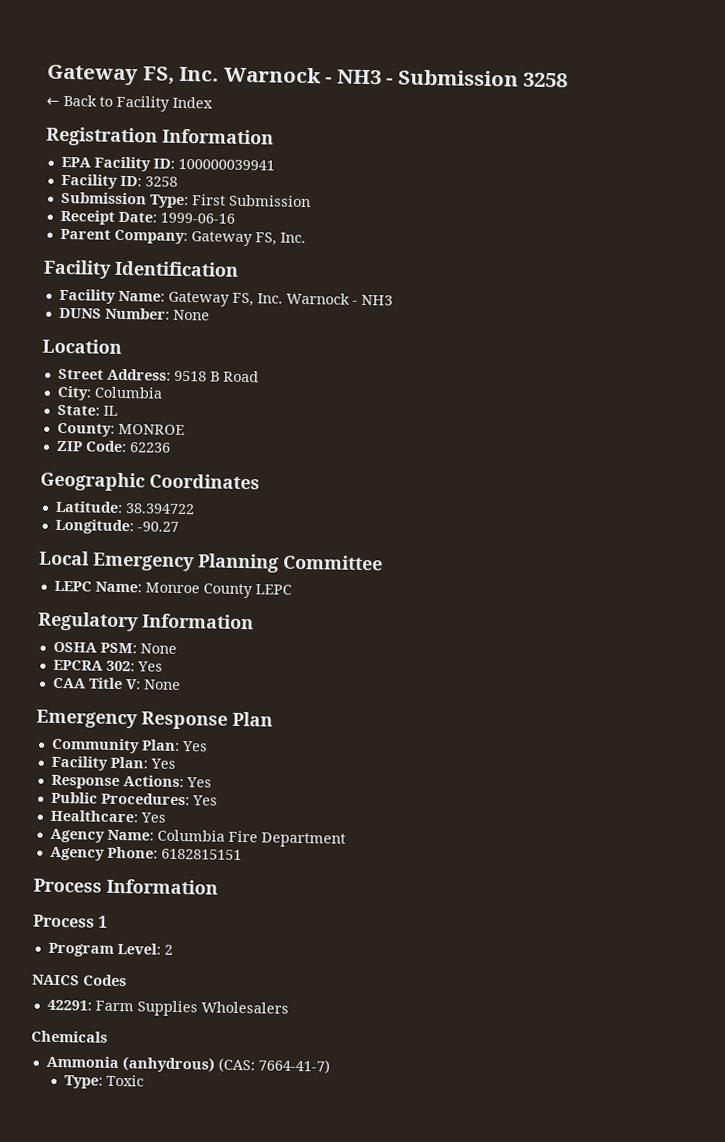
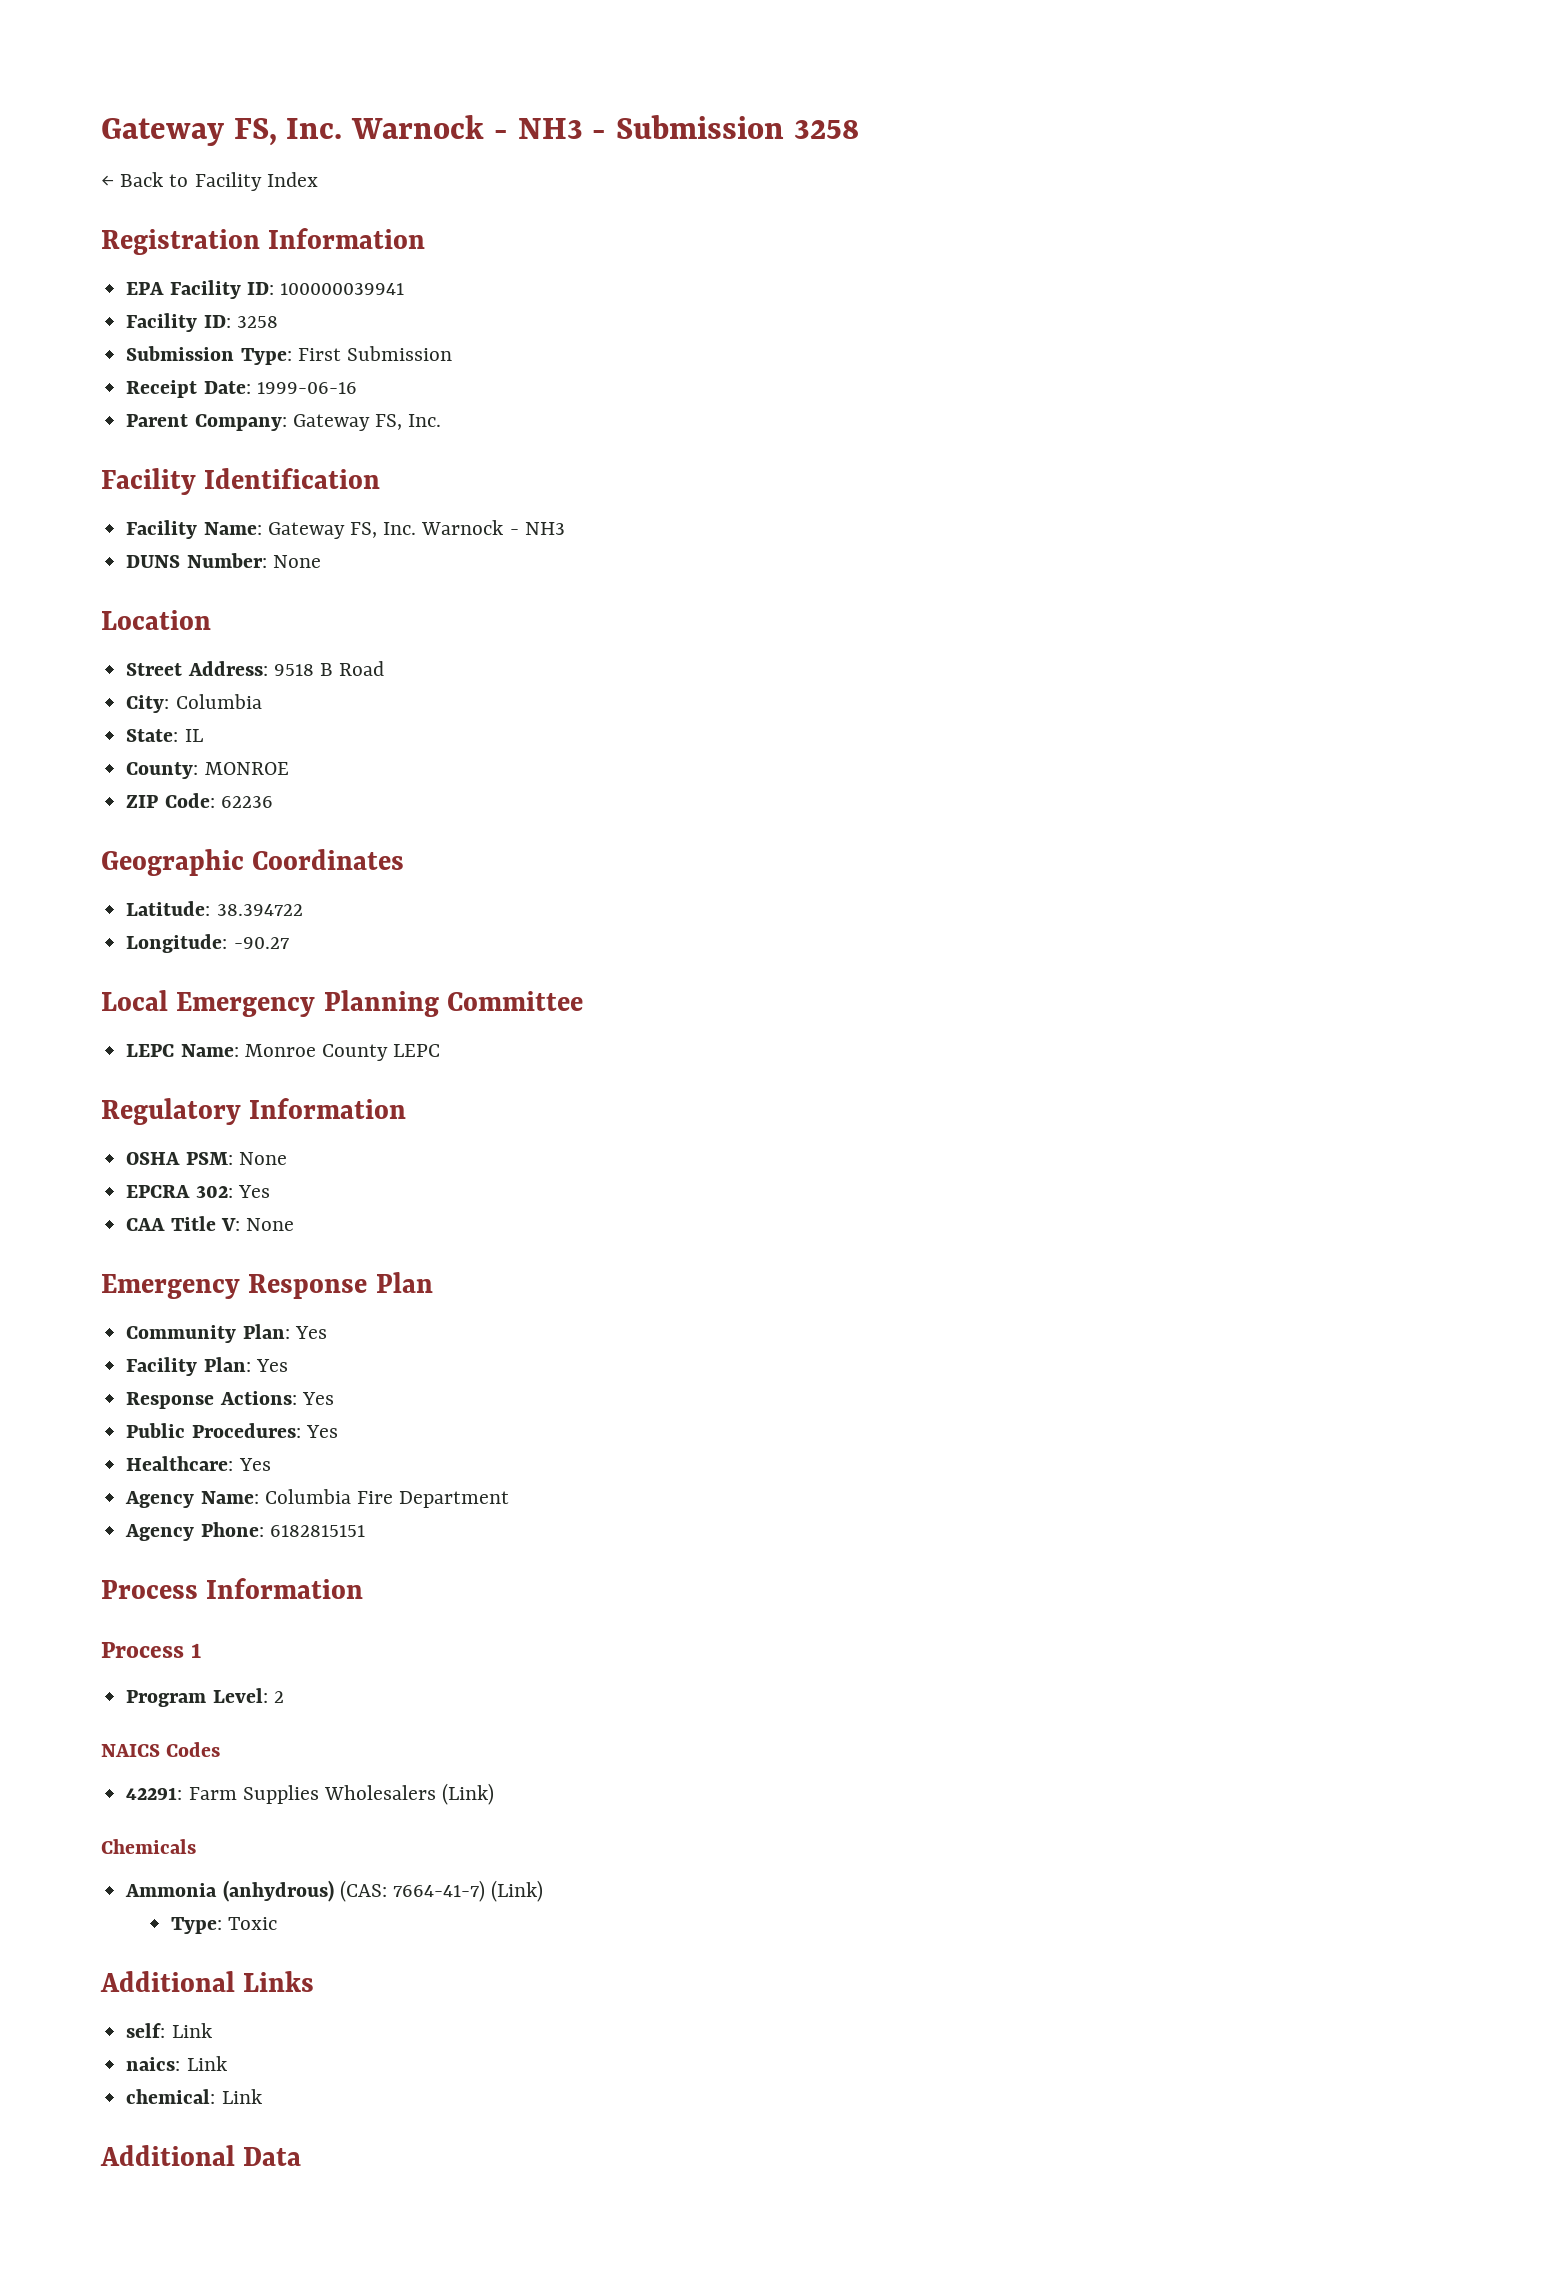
- 42291: Farm Supplies Wholesalers
+ 42291: Farm Supplies Wholesalers (Link)
- Ammonia (anhydrous) (CAS: 7664-41-7)
+ Ammonia (anhydrous) (CAS: 7664-41-7) (Link)
+ Additional Links
+ self: Link
+ naics: Link
+ chemical: Link
+ Additional Data

